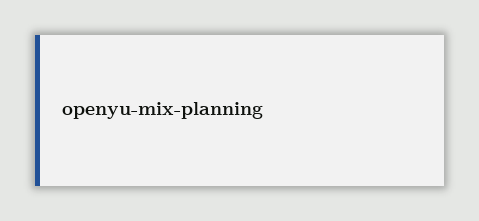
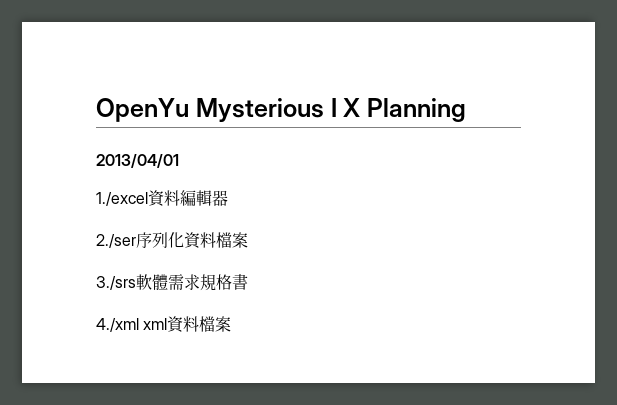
- openyu-mix-planning
+ OpenYu Mysterious I X Planning
+ 2013/04/01
+ 1./excel資料編輯器
+ 2./ser序列化資料檔案
+ 3./srs軟體需求規格書
+ 4./xml xml資料檔案

